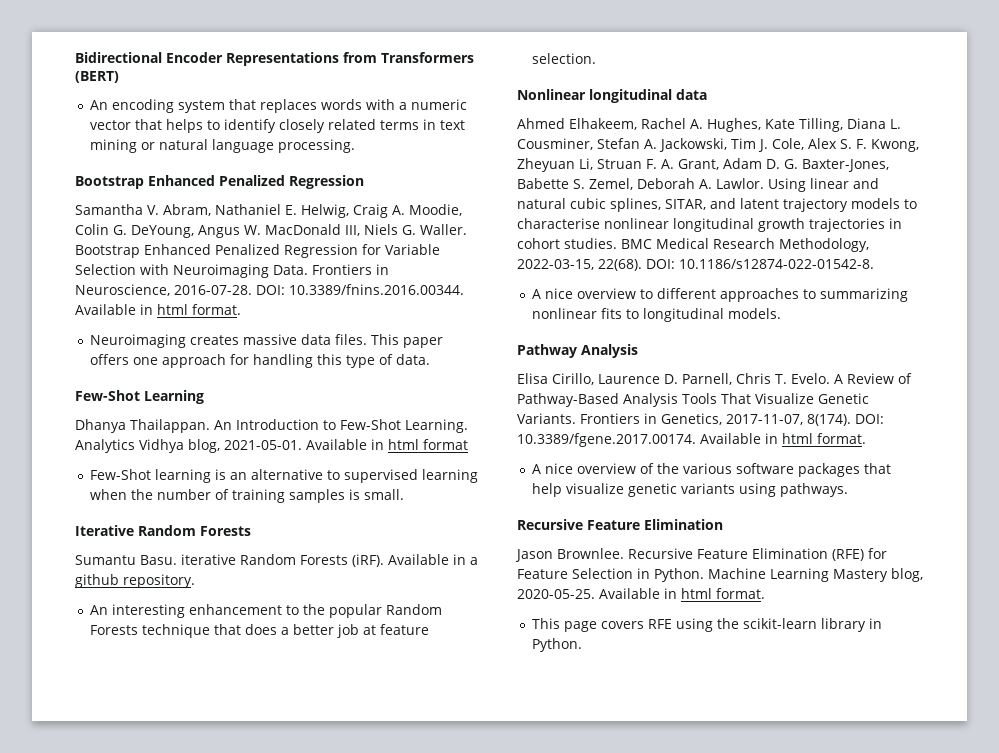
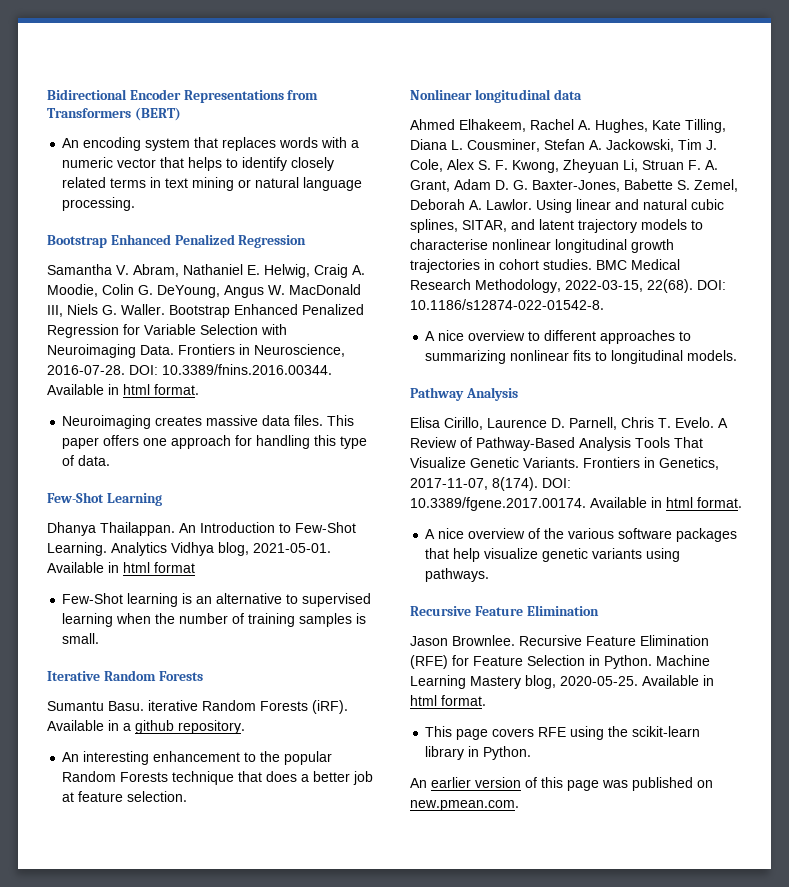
+ An earlier version of this page was published on new.pmean.com.

